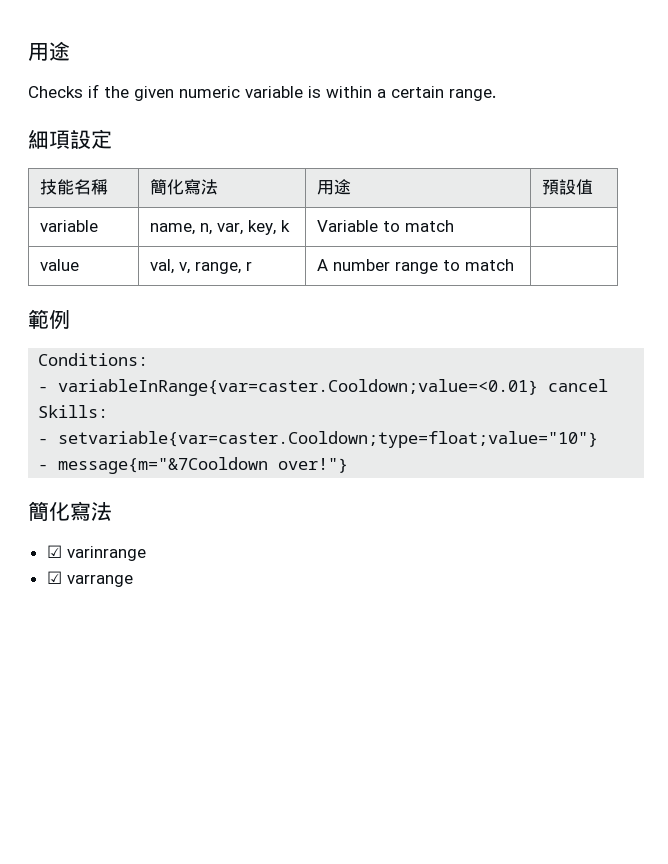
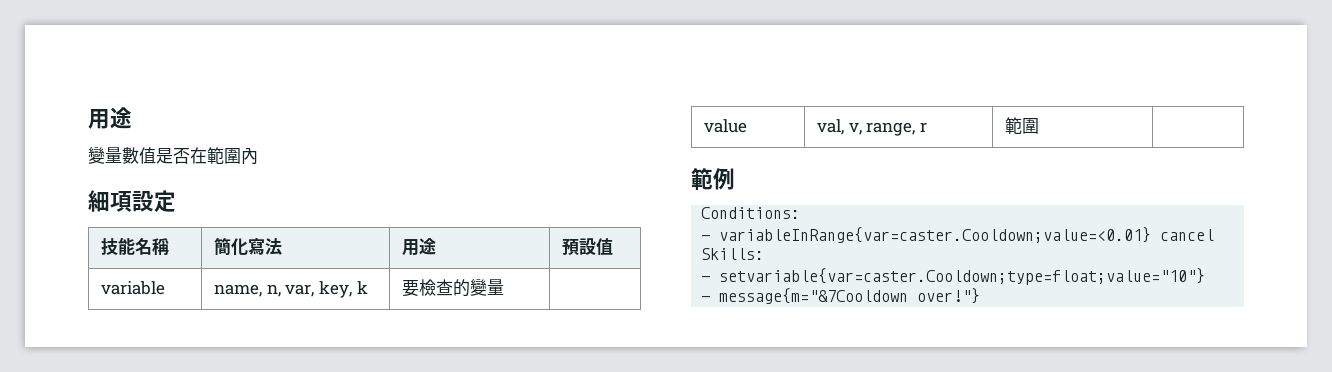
- Checks if the given numeric variable is within a certain range.
+ 變量數值是否在範圍內
- variable | name, n, var, key, k | Variable to match |
+ variable | name, n, var, key, k | 要檢查的變量 |
- value | val, v, range, r | A number range to match |
+ value | val, v, range, r | 範圍 |
  - message{m="&7Cooldown over!"}
- 簡化寫法
- ☑ varinrange
- ☑ varrange

